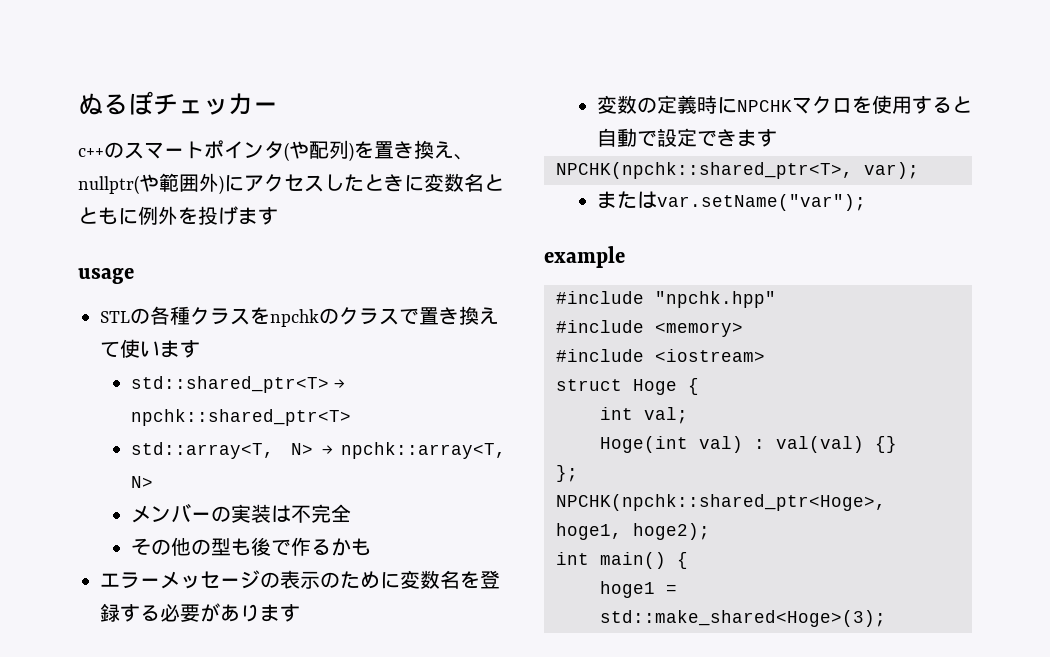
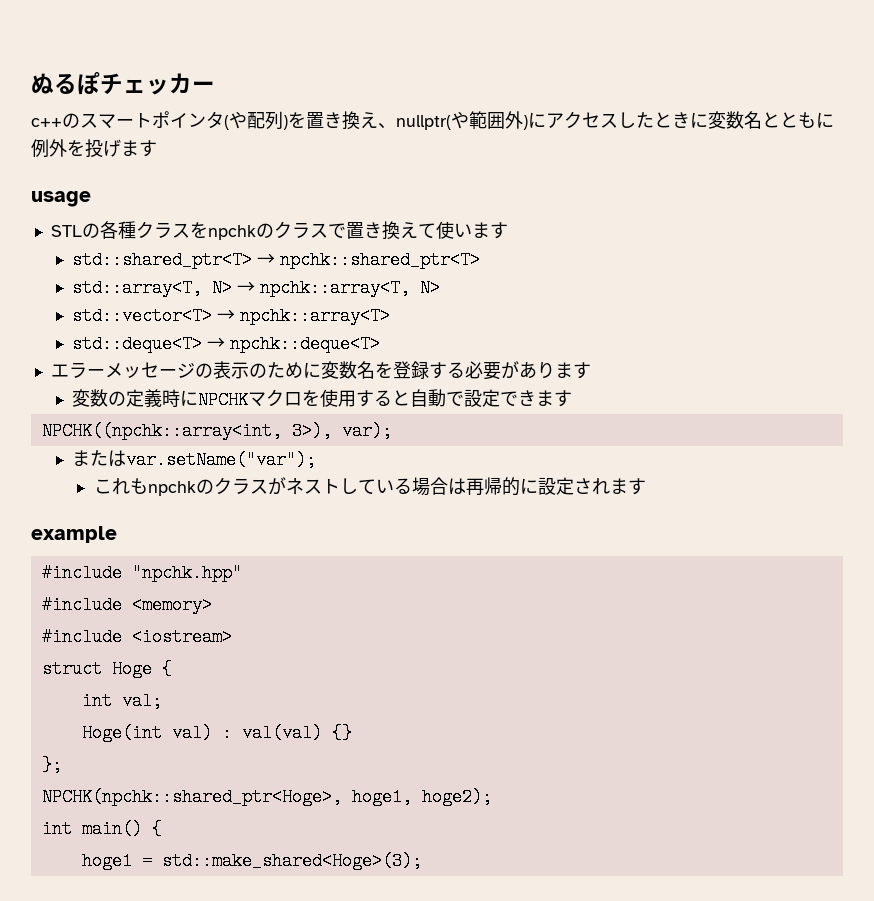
- メンバーの実装は不完全
- その他の型も後で作るかも
+ std::vector<T> → npchk::array<T>
+ std::deque<T> → npchk::deque<T>
- NPCHK(npchk::shared_ptr<T>, var);
+ NPCHK((npchk::array<int, 3>), var);
+ これもnpchkのクラスがネストしている場合は再帰的に設定されます

